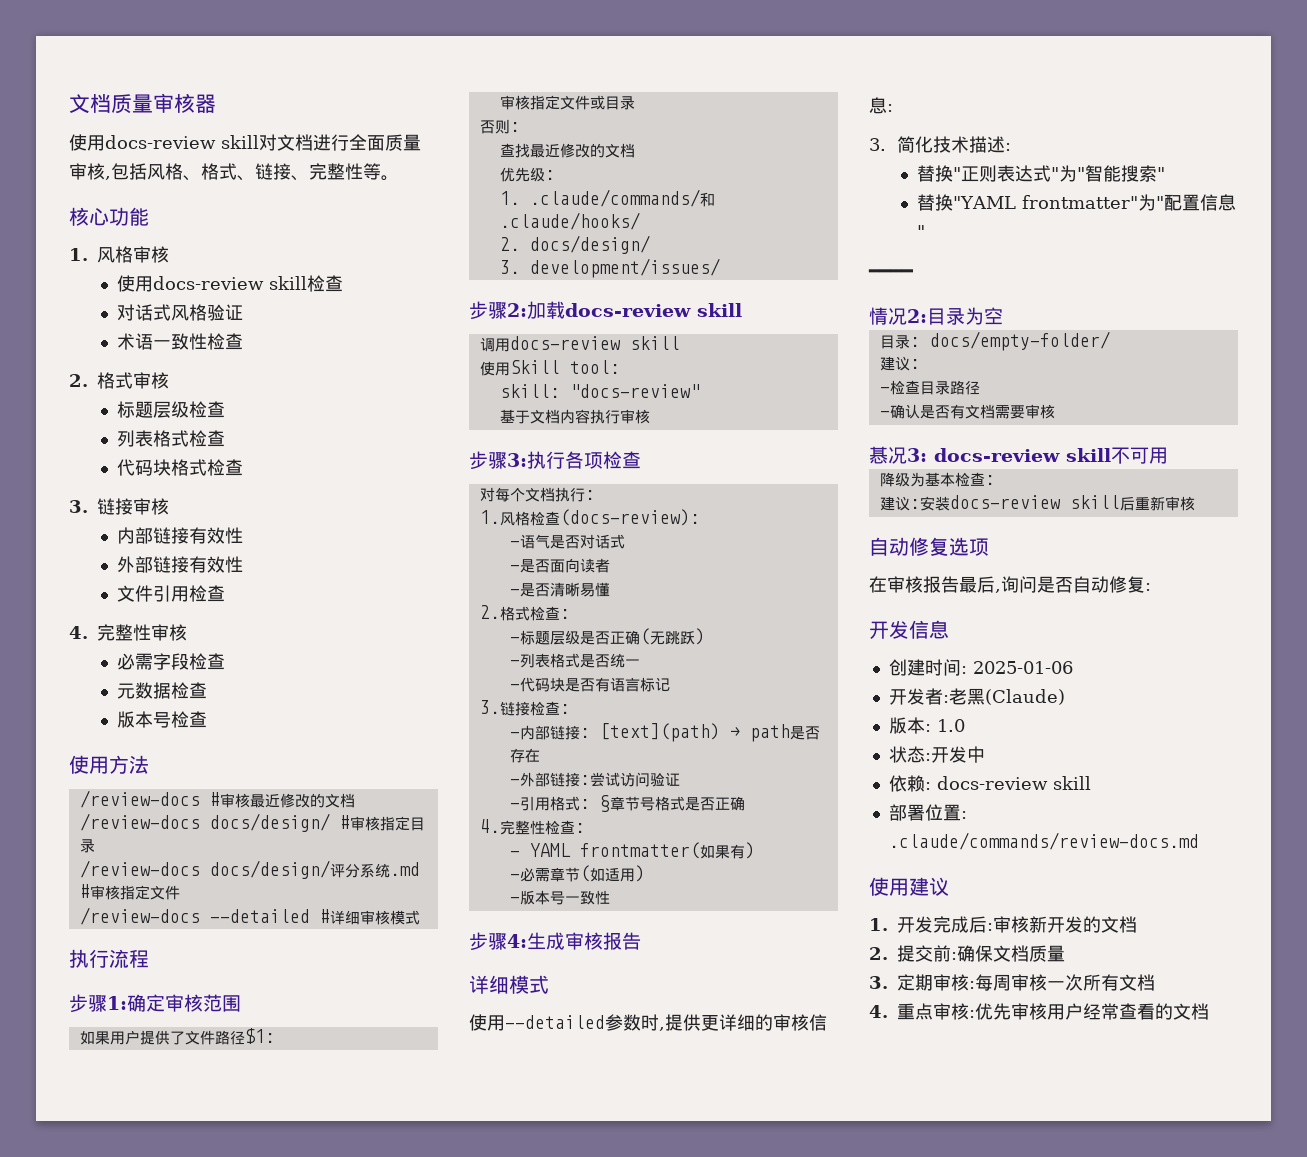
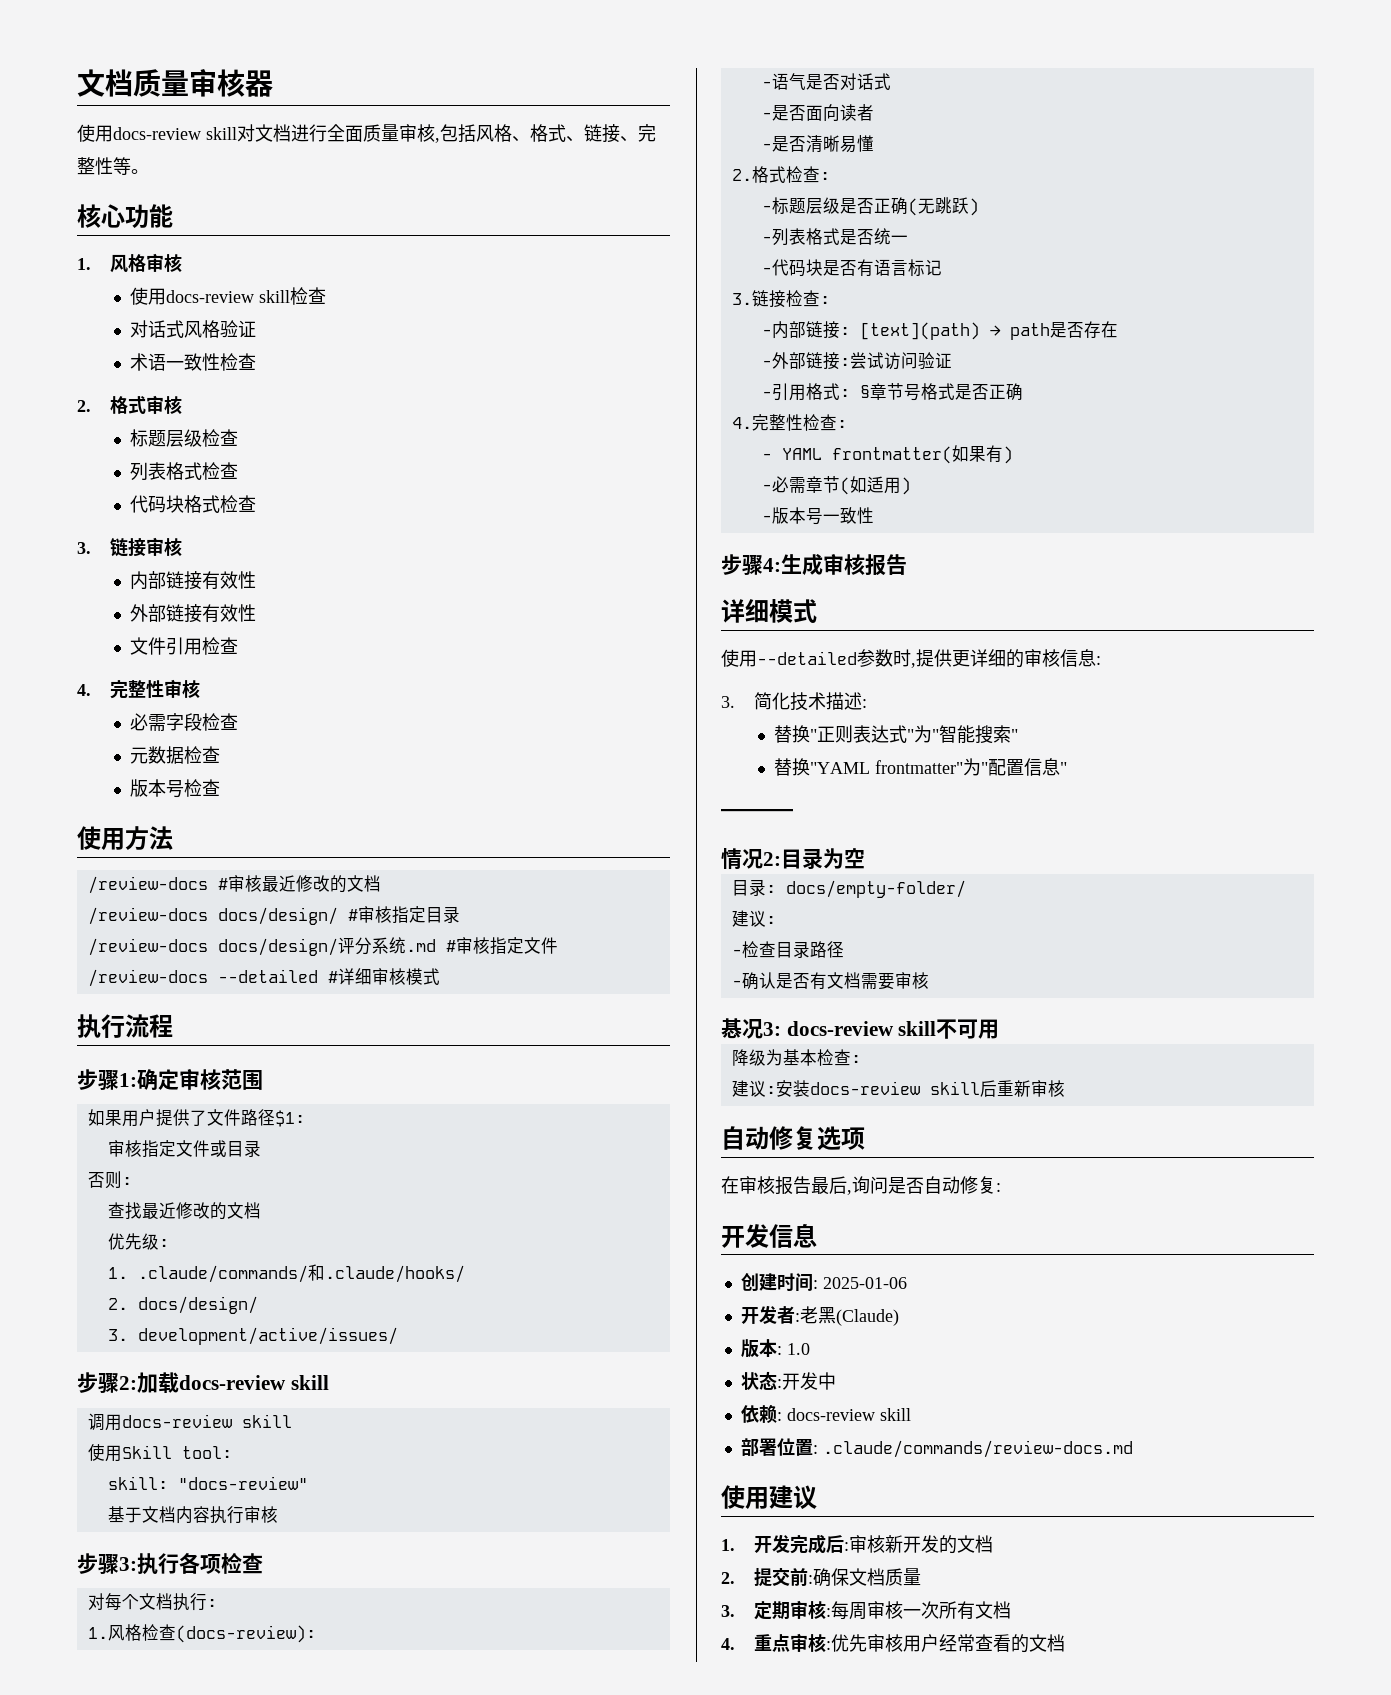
- 3. development/issues/
+ 3. development/active/issues/

